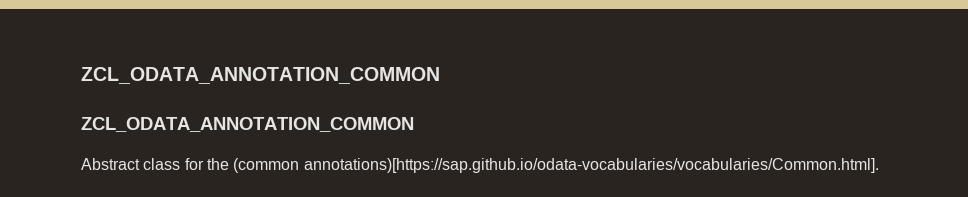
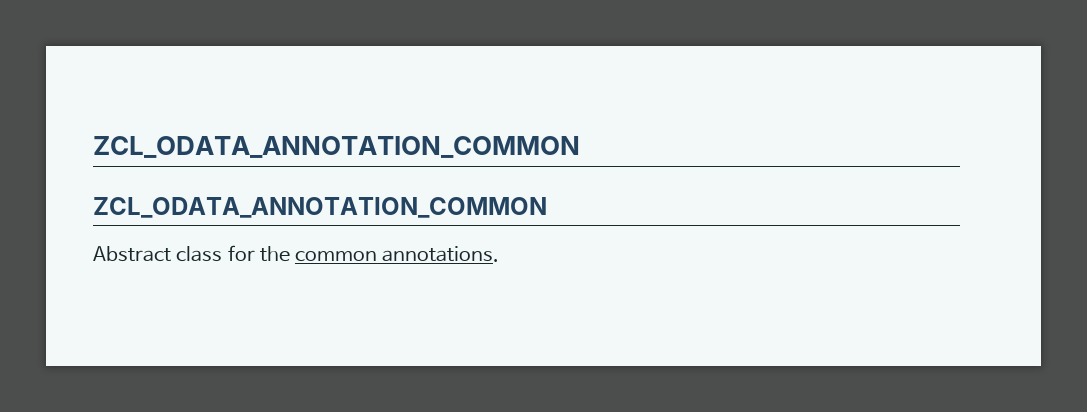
- Abstract class for the (common annotations)[https://sap.github.io/odata-vocabularies/vocabularies/Common.html].
+ Abstract class for the common annotations.

